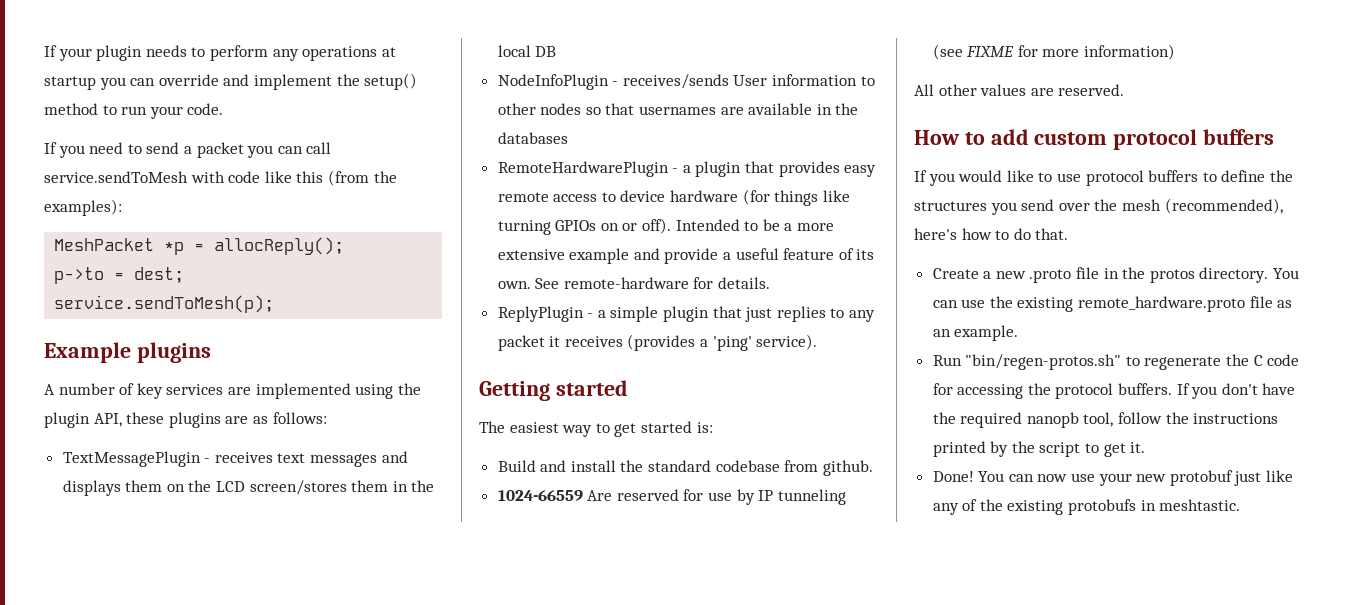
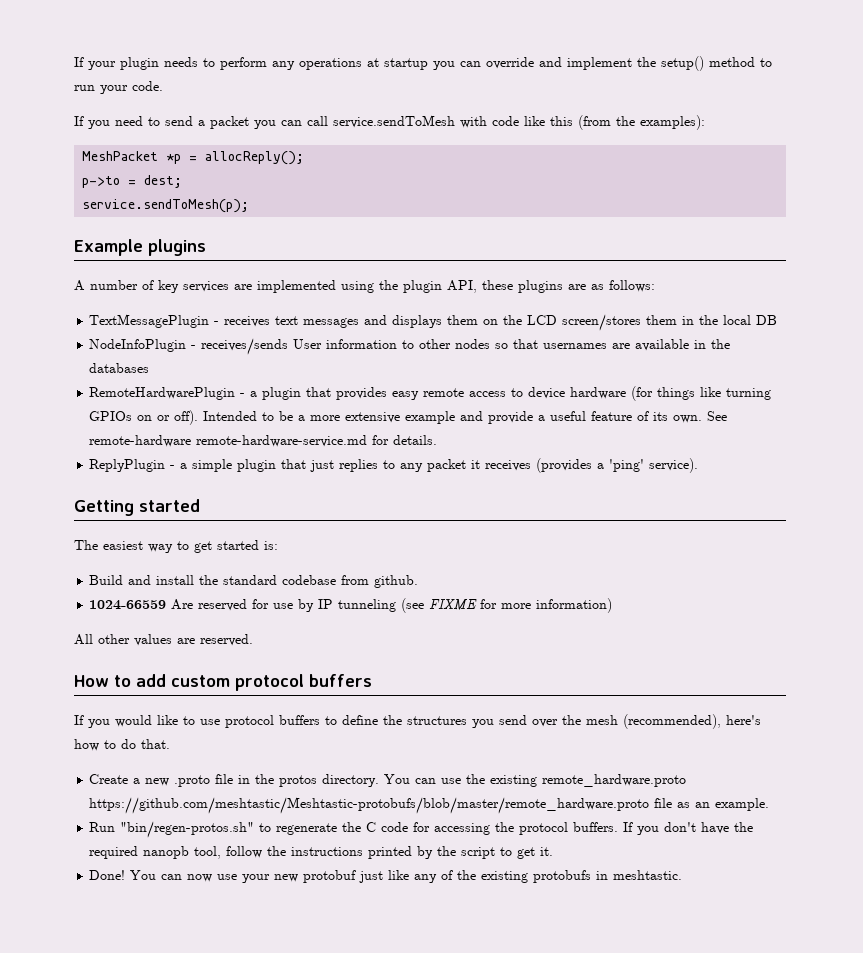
- See remote-hardware for details.
+ See remote-hardware remote-hardware-service.md for details.
- You can use the existing remote_hardware.proto file as an example.
+ You can use the existing remote_hardware.proto https://github.com/meshtastic/Meshtastic-protobufs/blob/master/remote_hardware.proto file as an example.

